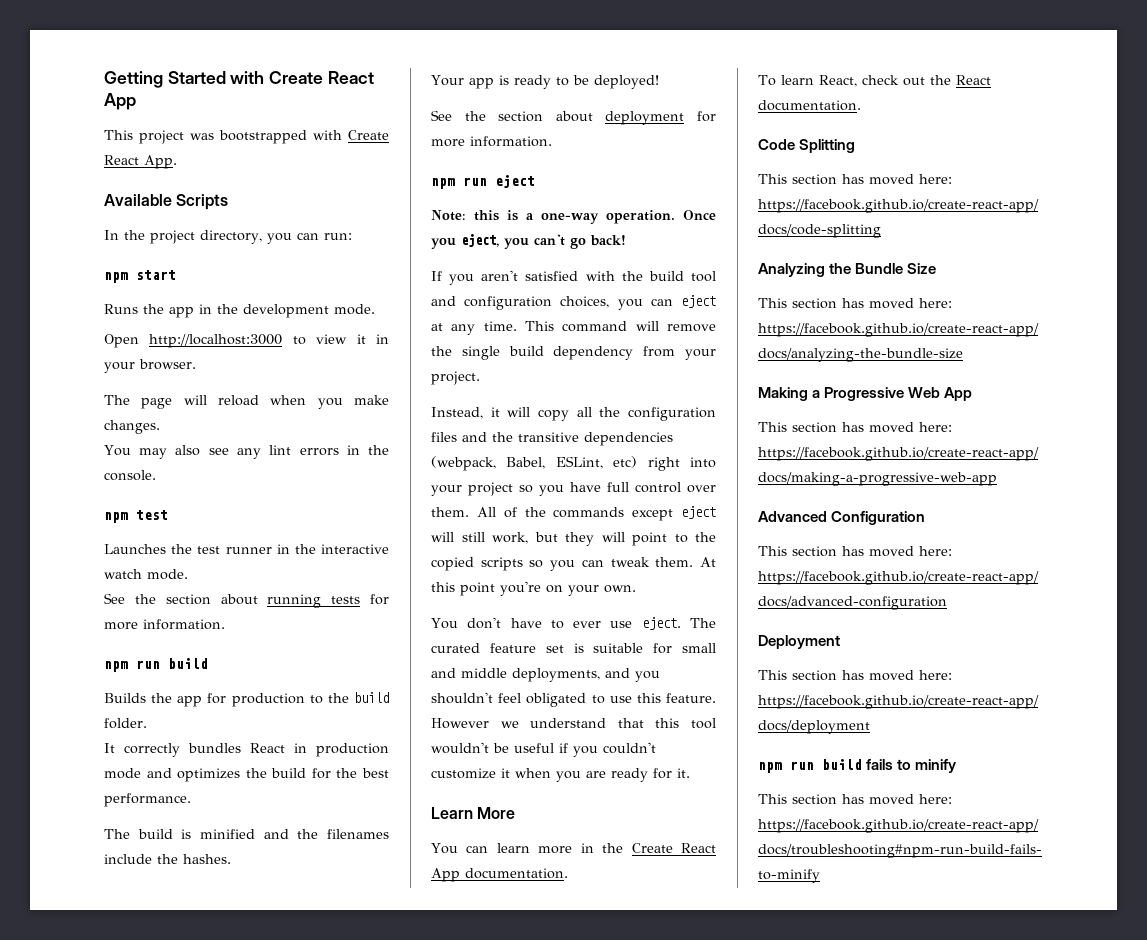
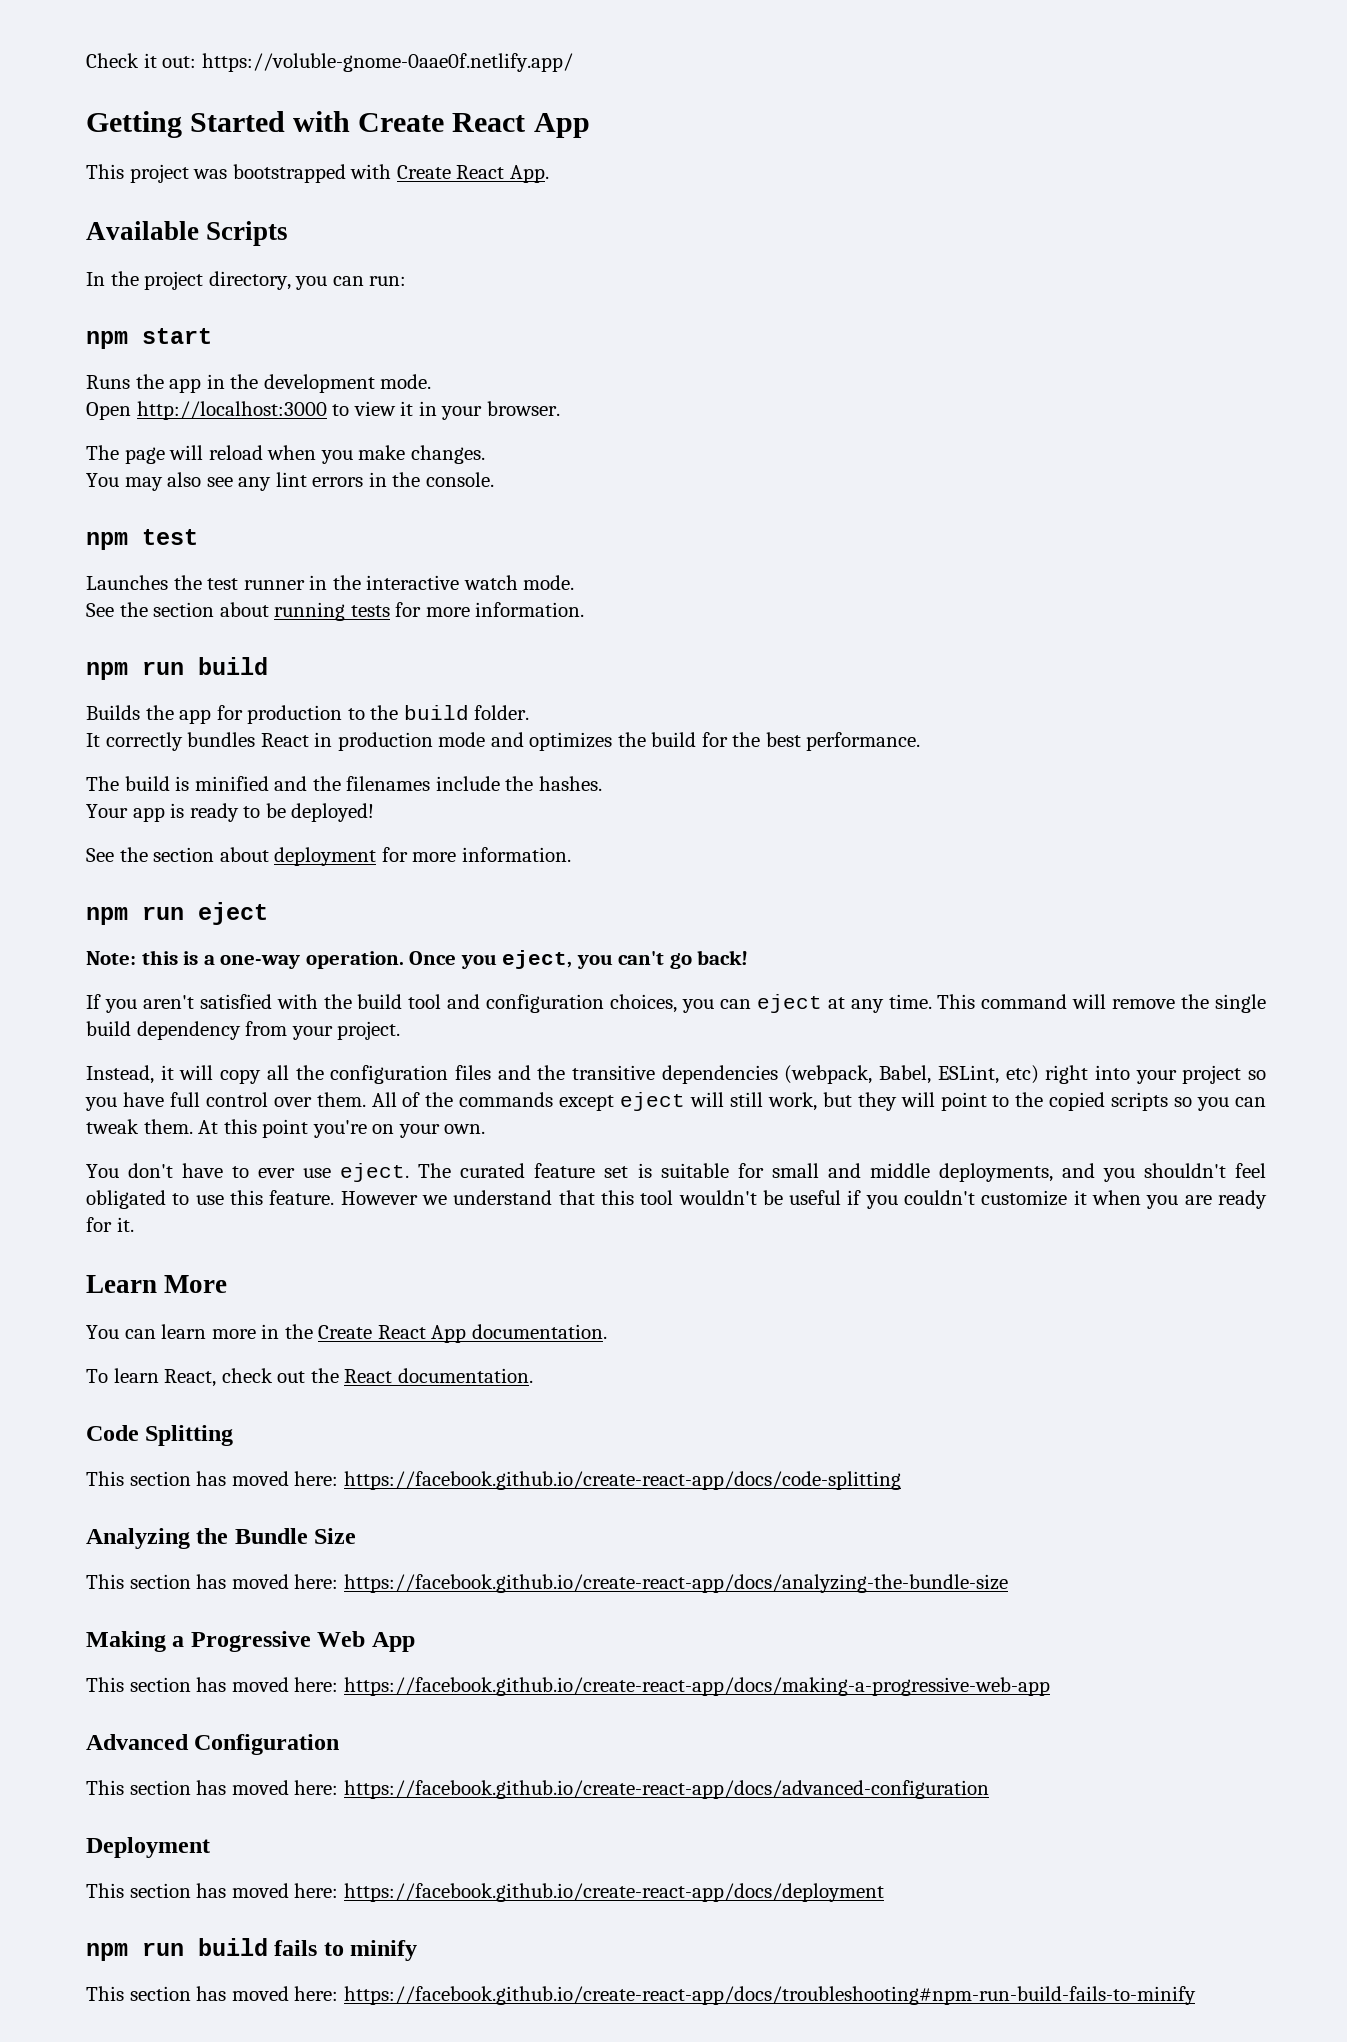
+ Check it out: https://voluble-gnome-0aae0f.netlify.app/

